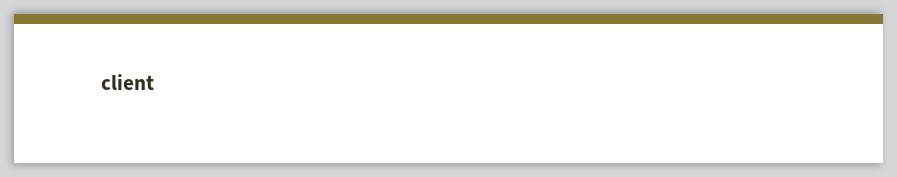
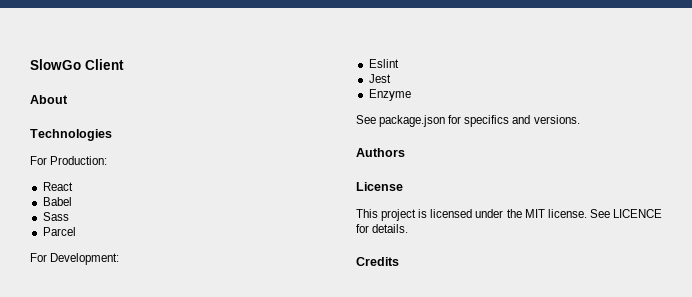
- client
+ SlowGo Client
+ About
+ Technologies
+ For Production:
+ React
+ Babel
+ Sass
+ Parcel
+ For Development:
+ Eslint
+ Jest
+ Enzyme
+ See package.json for specifics and versions.
+ Authors
+ License
+ This project is licensed under the MIT license. See LICENCE for details.
+ Credits

